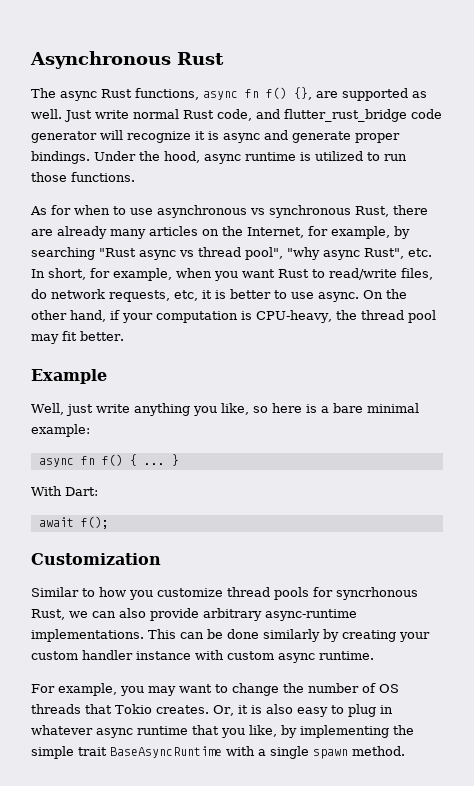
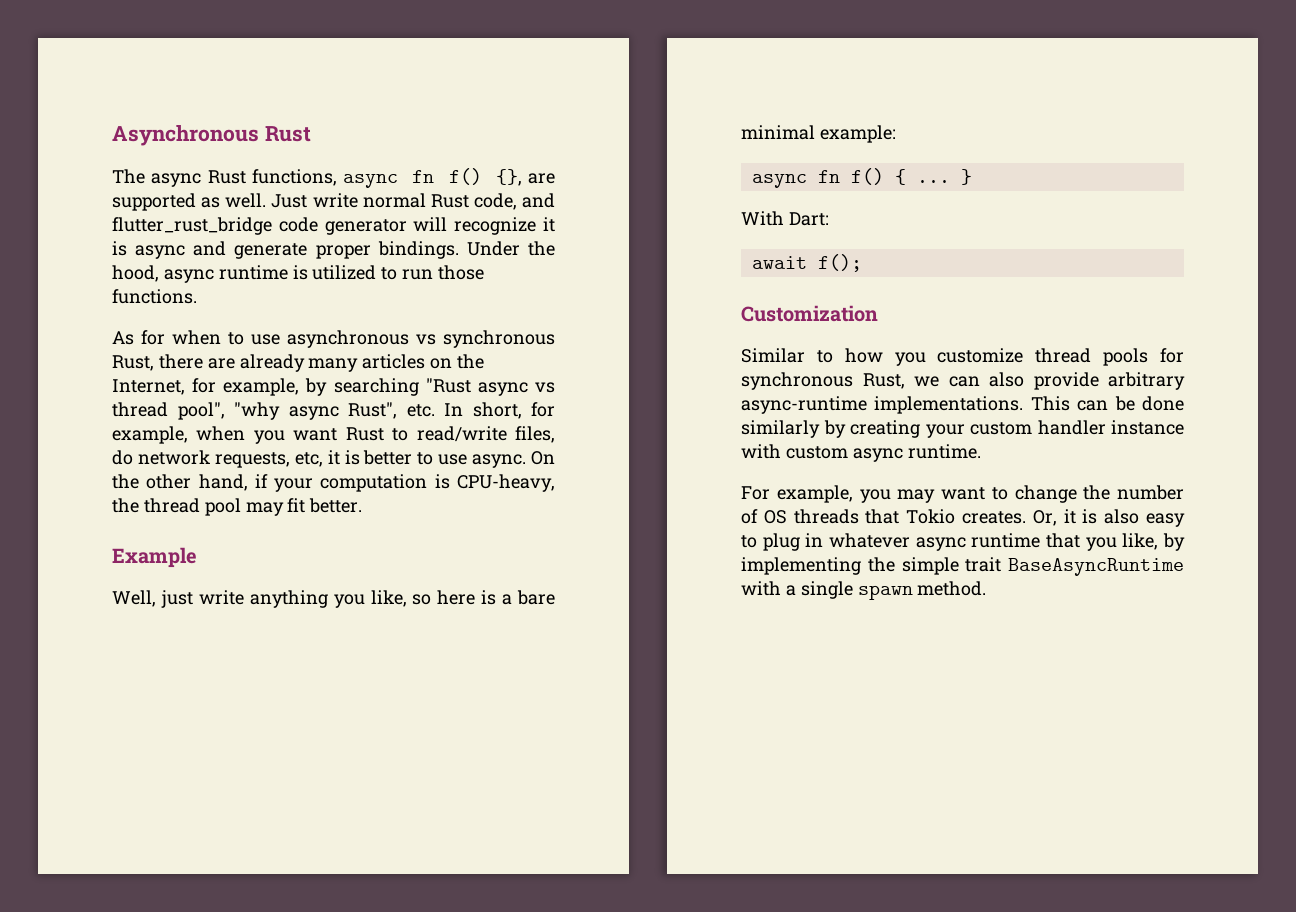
- Similar to how you customize thread pools for syncrhonous Rust, we can also provide arbitrary async-runtime implementations.
+ Similar to how you customize thread pools for synchronous Rust, we can also provide arbitrary async-runtime implementations.

